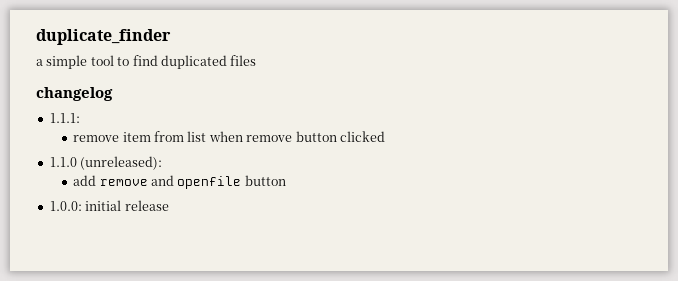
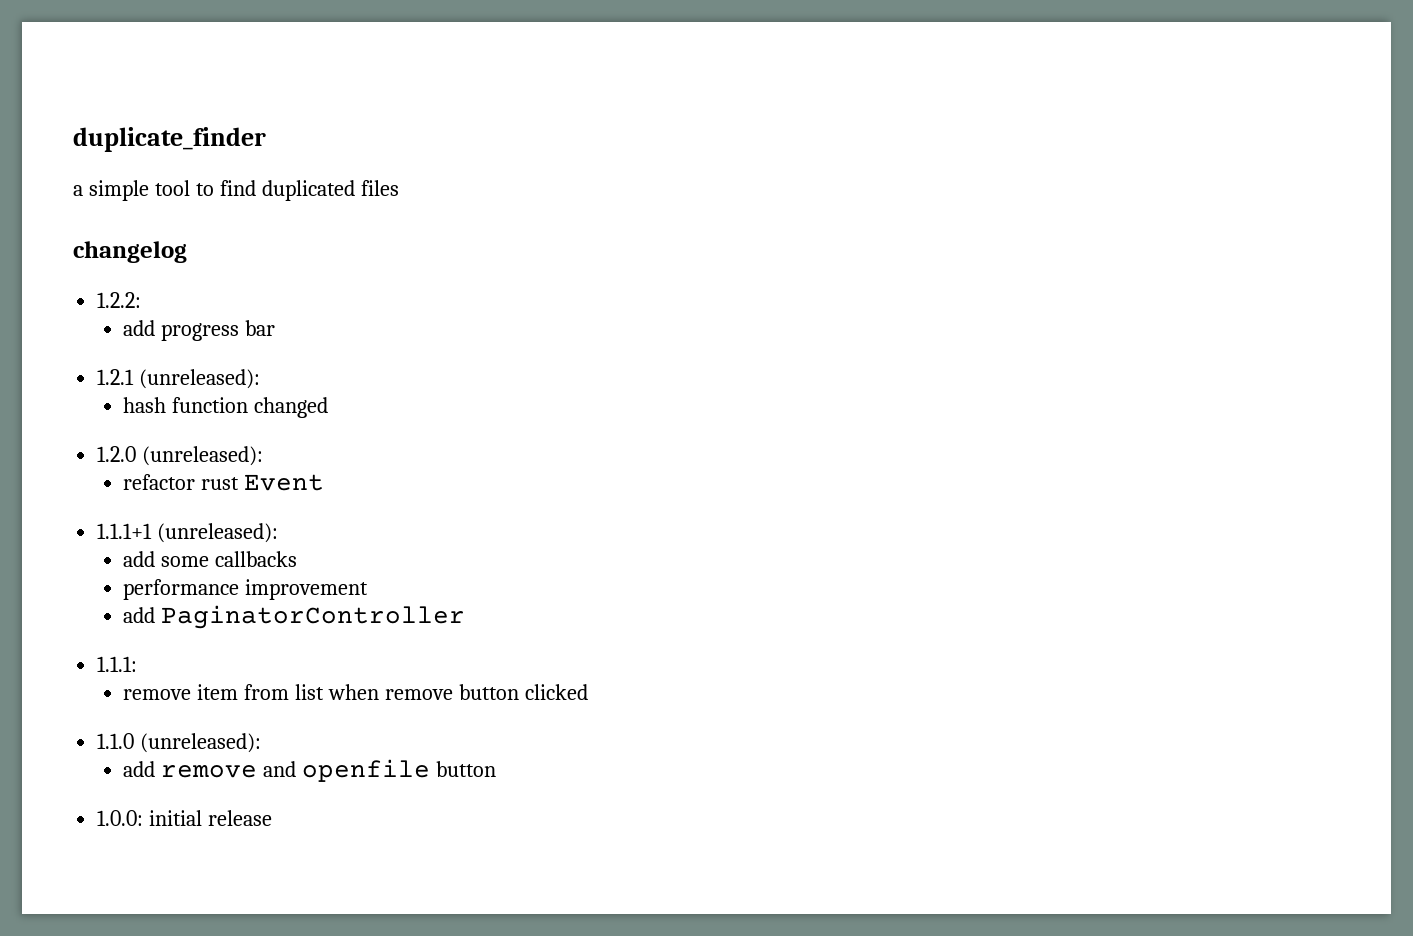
+ 1.2.2:
+ add progress bar
+ 1.2.1 (unreleased):
+ hash function changed
+ 1.2.0 (unreleased):
+ refactor rust Event
+ 1.1.1+1 (unreleased):
+ add some callbacks
+ performance improvement
+ add PaginatorController

